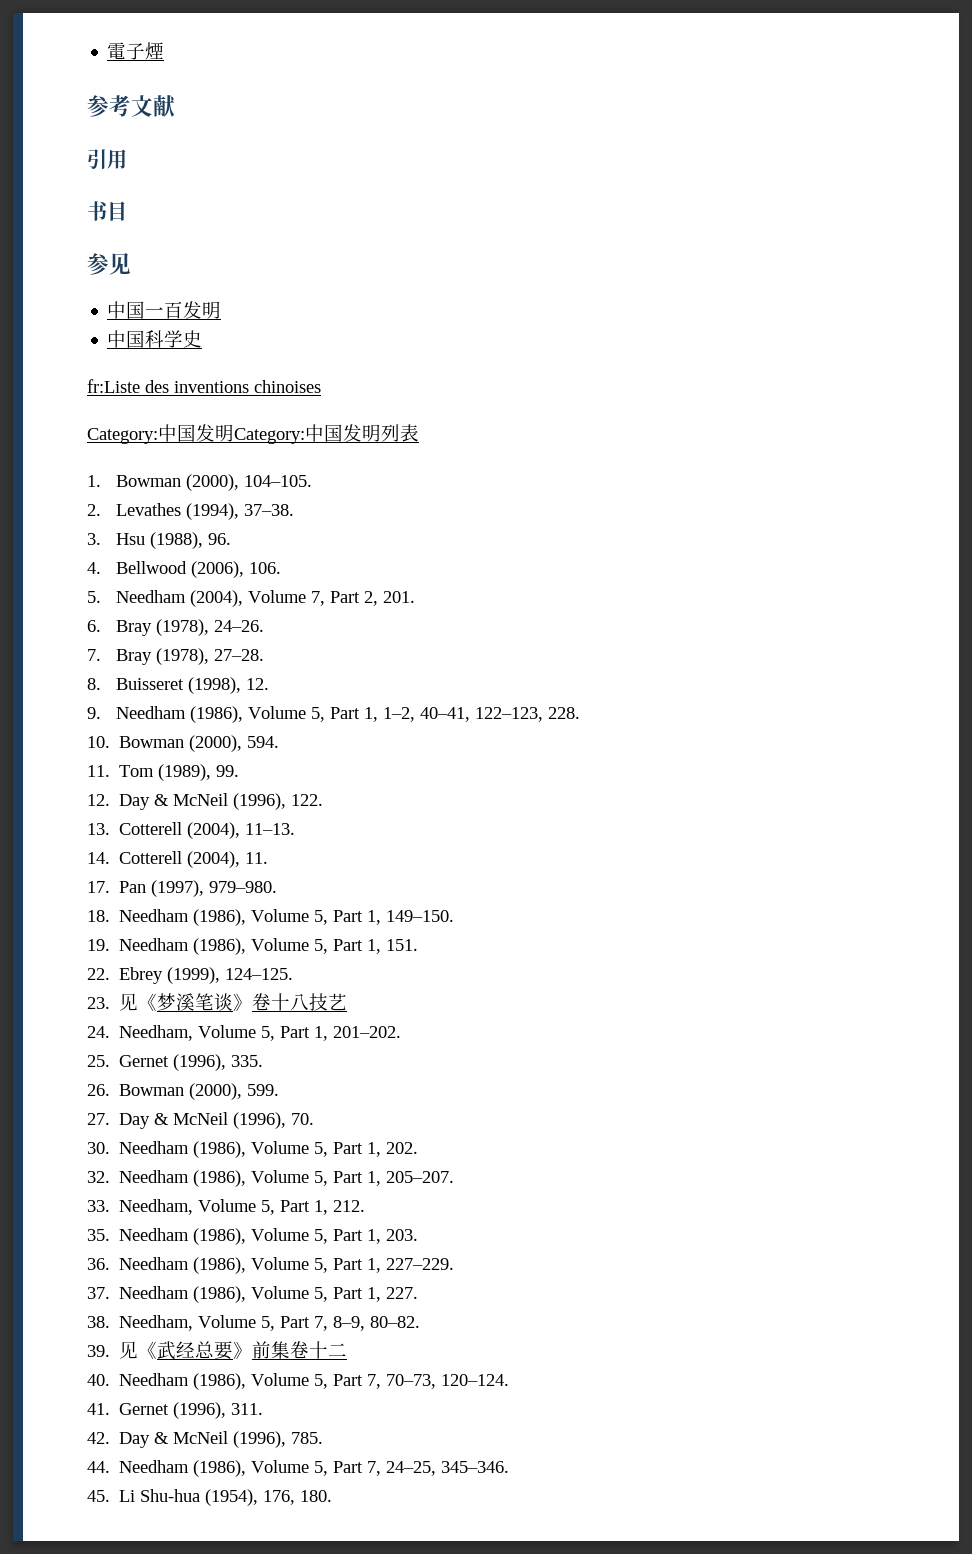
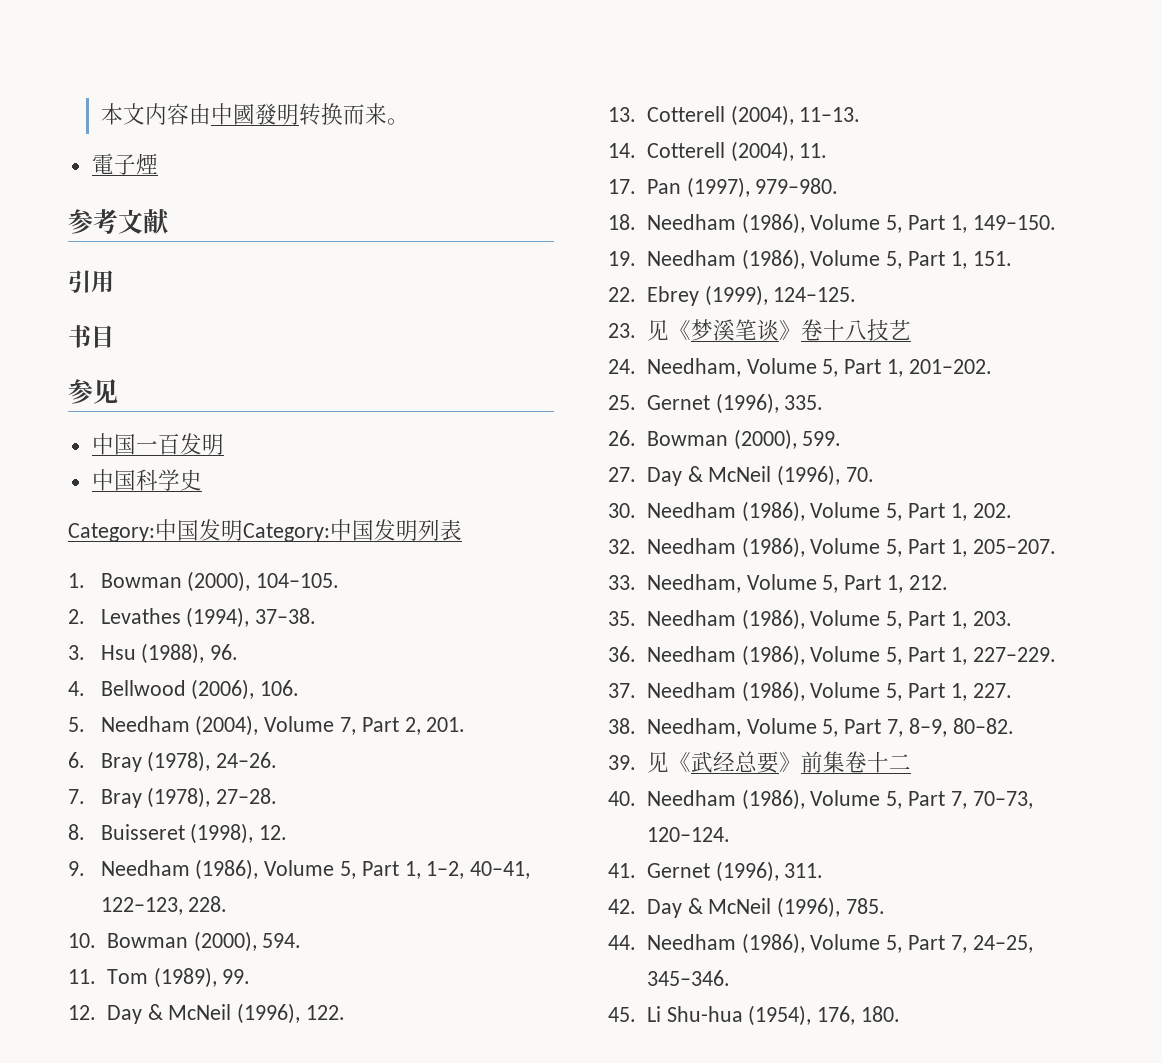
+ 本文内容由中國發明转换而来。
- fr:Liste des inventions chinoises

